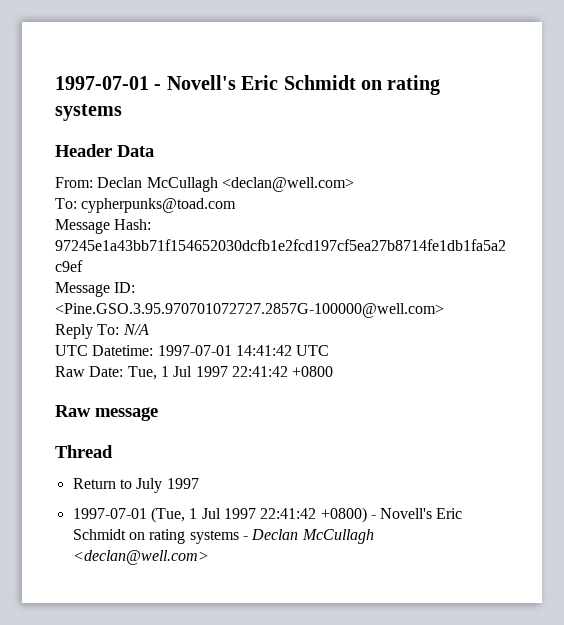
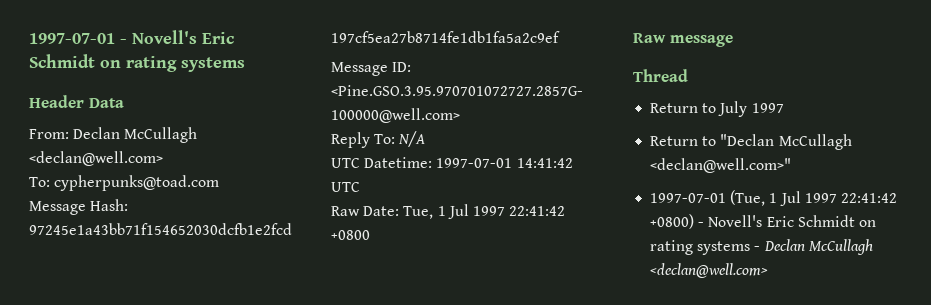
+ Return to "Declan McCullagh <declan@well.com>"

